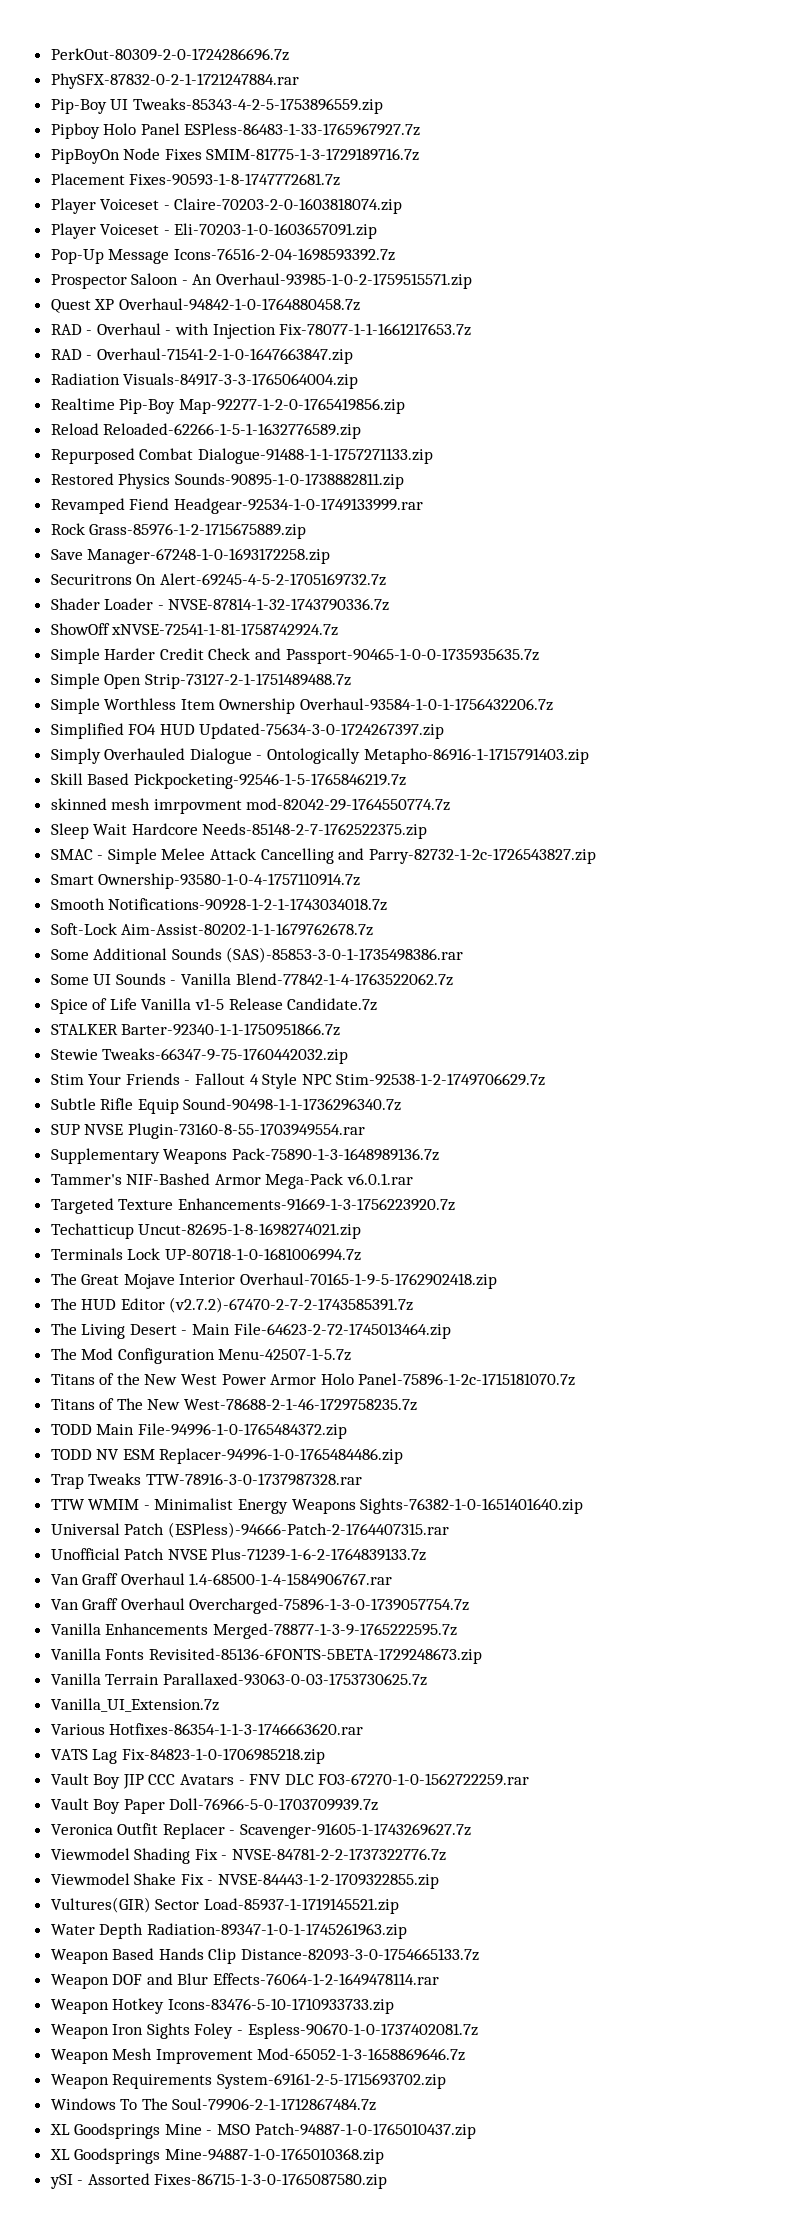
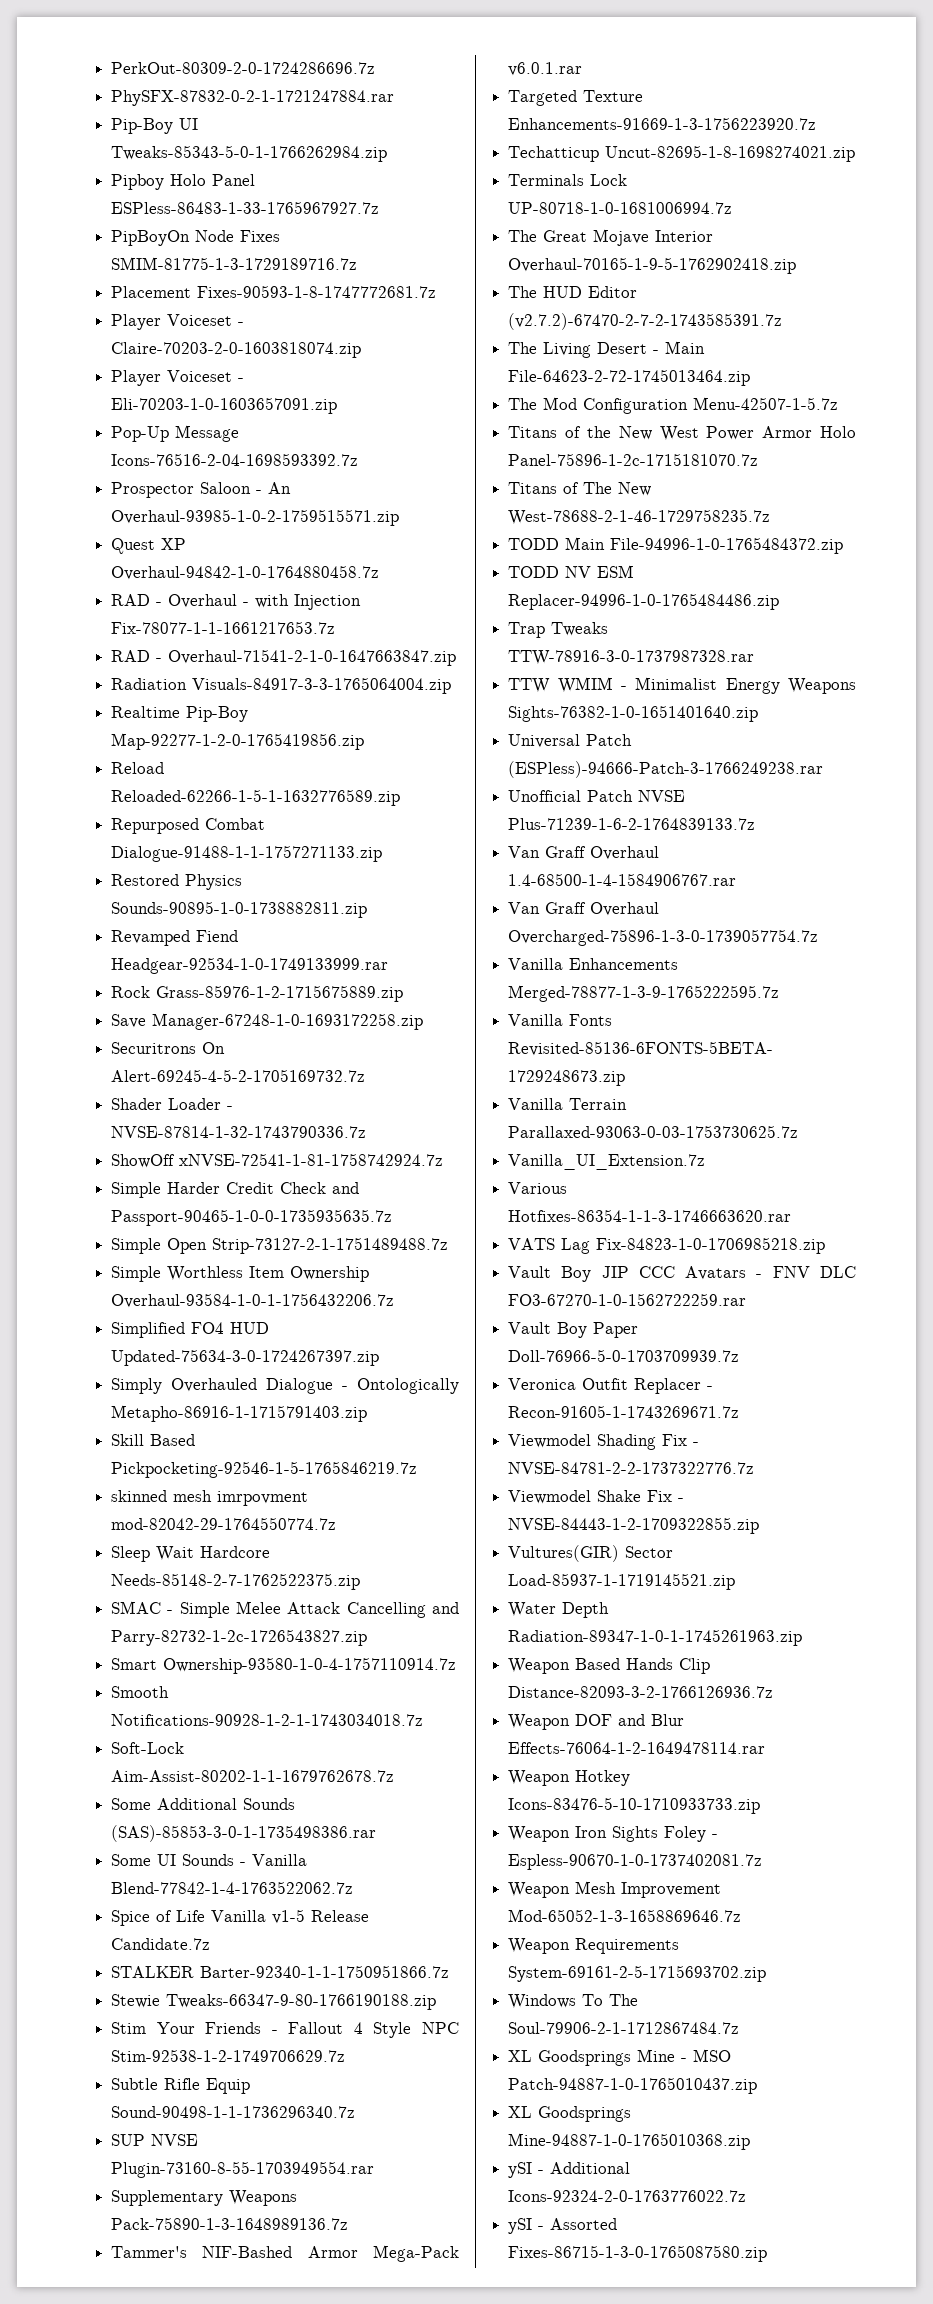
- Pip-Boy UI Tweaks-85343-4-2-5-1753896559.zip
+ Pip-Boy UI Tweaks-85343-5-0-1-1766262984.zip
- Stewie Tweaks-66347-9-75-1760442032.zip
+ Stewie Tweaks-66347-9-80-1766190188.zip
- Universal Patch (ESPless)-94666-Patch-2-1764407315.rar
+ Universal Patch (ESPless)-94666-Patch-3-1766249238.rar
- Veronica Outfit Replacer - Scavenger-91605-1-1743269627.7z
+ Veronica Outfit Replacer - Recon-91605-1-1743269671.7z
- Weapon Based Hands Clip Distance-82093-3-0-1754665133.7z
+ Weapon Based Hands Clip Distance-82093-3-2-1766126936.7z
+ ySI - Additional Icons-92324-2-0-1763776022.7z

